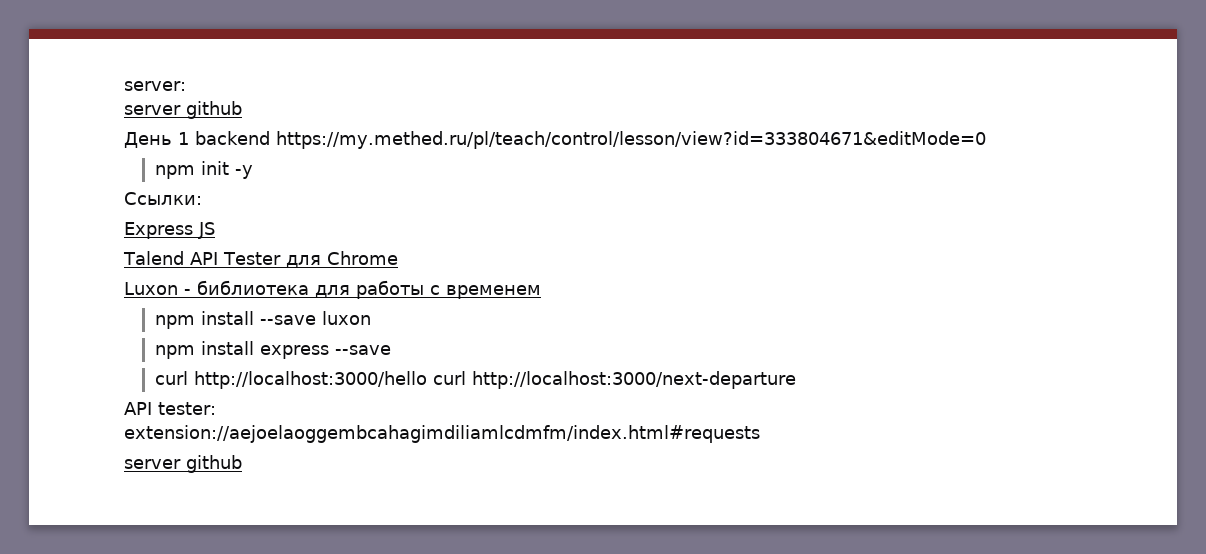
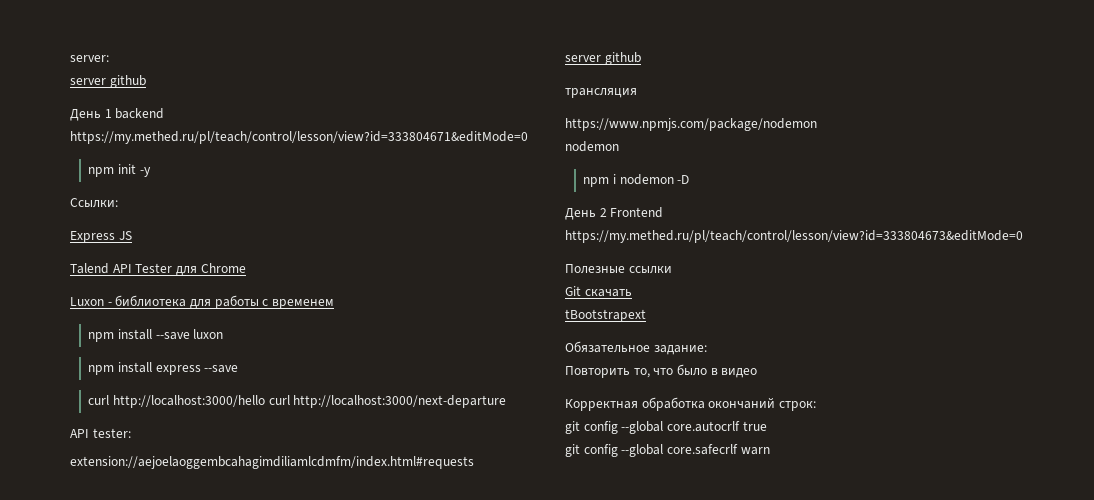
+ трансляция
+ https://www.npmjs.com/package/nodemon
+ nodemon
+ npm i nodemon -D
+ День 2 Frontend https://my.methed.ru/pl/teach/control/lesson/view?id=333804673&editMode=0
+ Полезные ссылки
+ Git скачать
+ tBootstrapext
+ Обязательное задание:
+ Повторить то, что было в видео
+ Корректная обработка окончаний строк:
+ git config --global core.autocrlf true
+ git config --global core.safecrlf warn

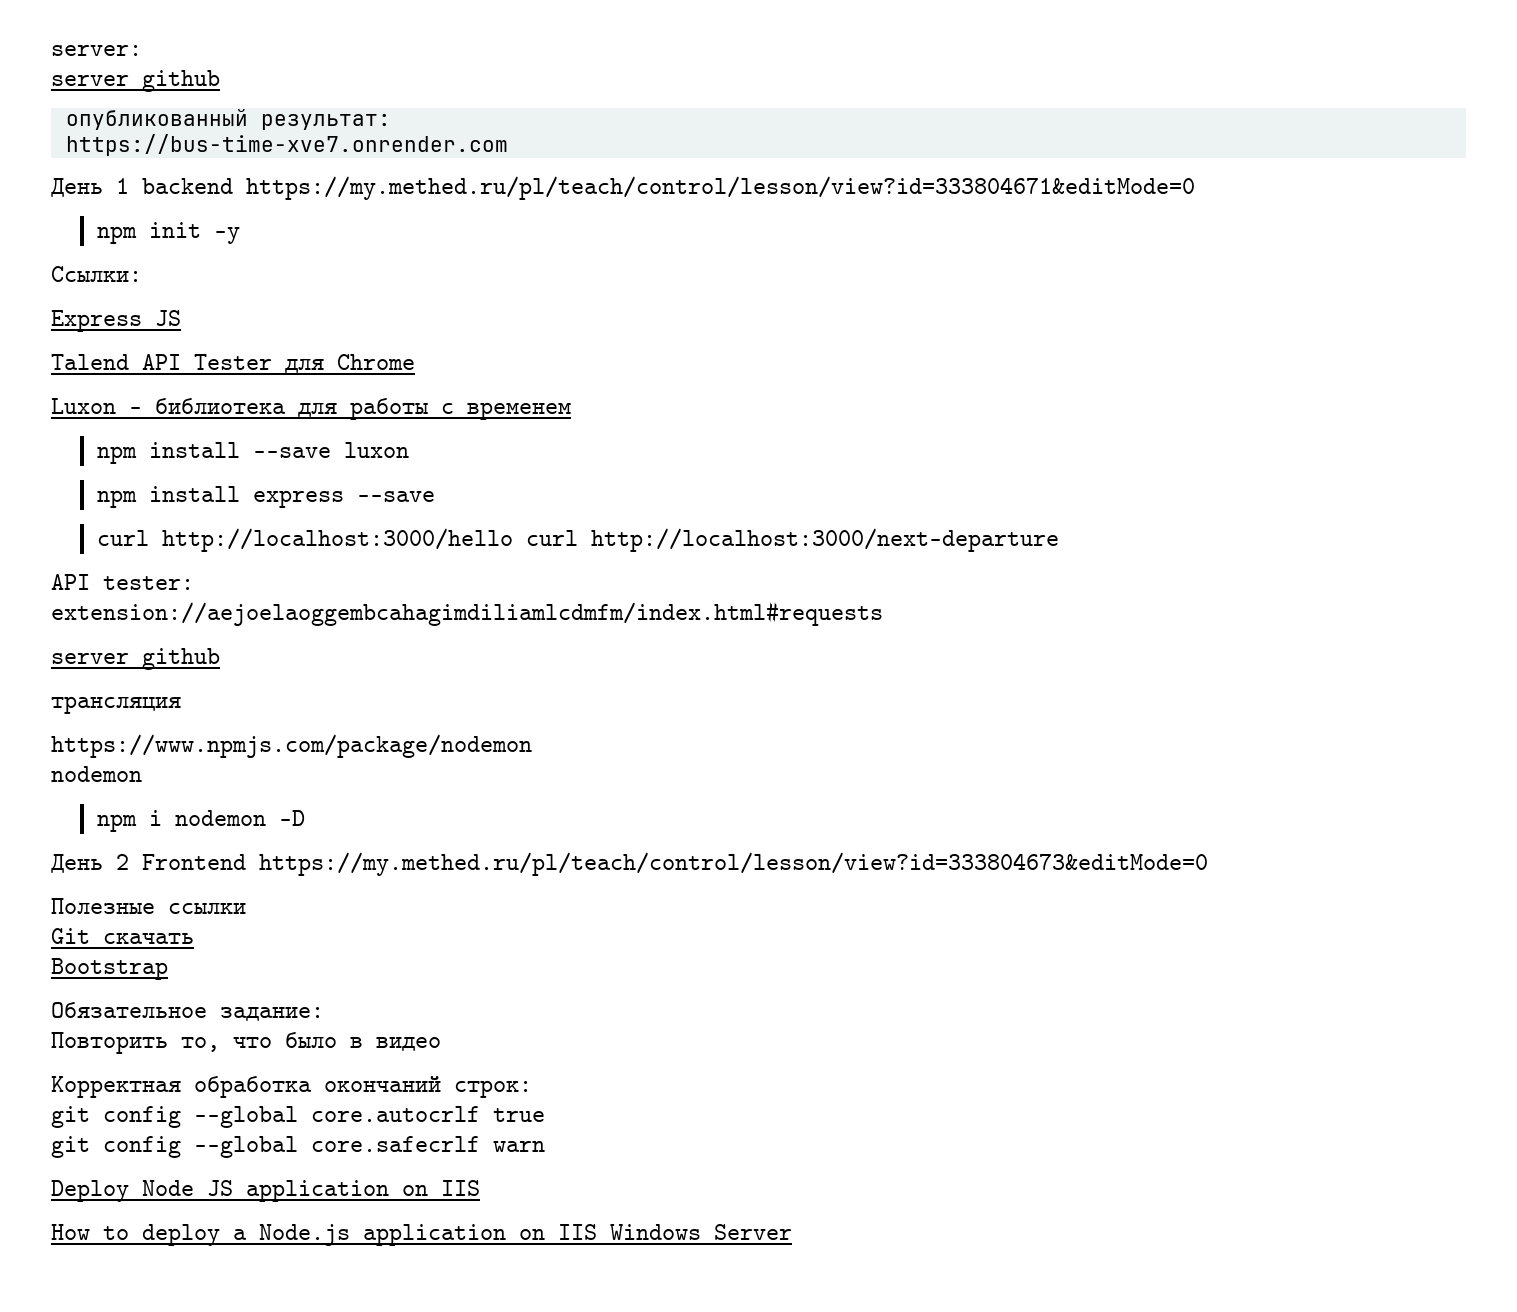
+ опубликованный результат:
+ https://bus-time-xve7.onrender.com
- tBootstrapext
+ Bootstrap
+ Deploy Node JS application on IIS
+ How to deploy a Node.js application on IIS Windows Server

